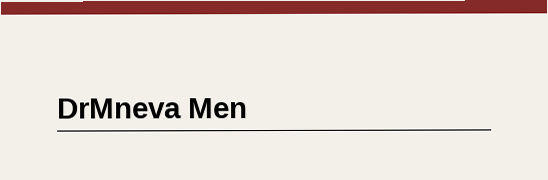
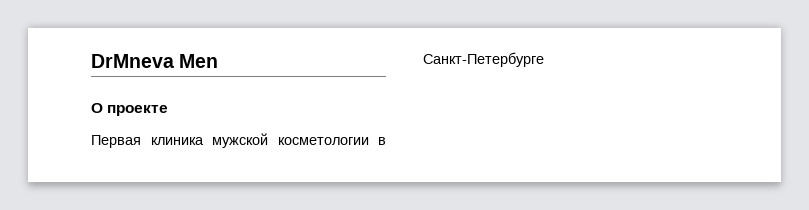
+ О проекте
+ Первая клиника мужской косметологии в Санкт-Петербурге

